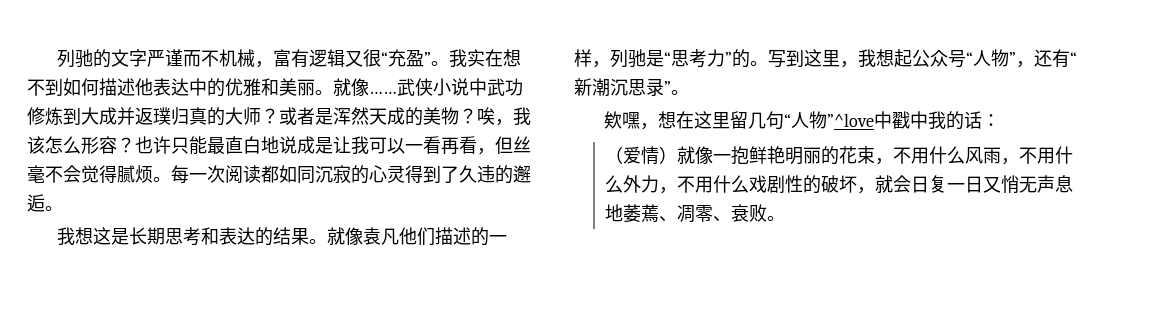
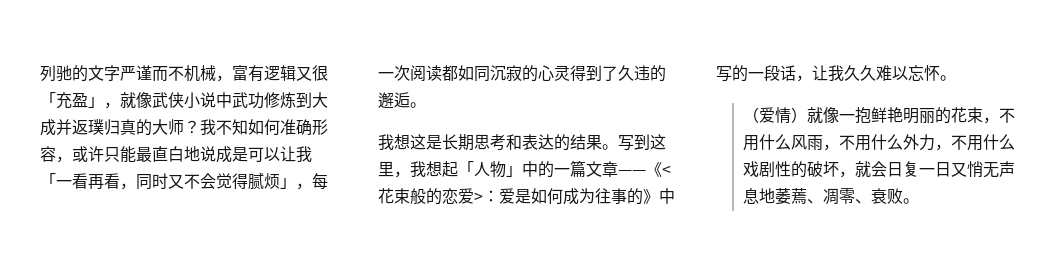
- 列驰的文字严谨而不机械，富有逻辑又很“充盈”。我实在想不到如何描述他表达中的优雅和美丽。就像……武侠小说中武功修炼到大成并返璞归真的大师？
+ 列驰的文字严谨而不机械，富有逻辑又很「充盈」，就像武侠小说中武功修炼到大成并返璞归真的大师？
- 或者是浑然天成的美物？唉，我该怎么形容？也许只能最直白地说成是让我可以一看再看，但丝毫不会觉得腻烦。每一次阅读都如同沉寂的心灵得到了久违的邂逅。
+ 我不知如何准确形容，或许只能最直白地说成是可以让我「一看再看，同时又不会觉得腻烦」，每一次阅读都如同沉寂的心灵得到了久违的邂逅。
- 就像袁凡他们描述的一样，列驰是“思考力”的。写到这里，我想起公众号“人物”，还有“新潮沉思录”。
- 欸嘿，想在这里留几句“人物”^love中戳中我的话：
+ 写到这里，我想起「人物」中的一篇文章——《<花束般的恋爱>：爱是如何成为往事的》中写的一段话，让我久久难以忘怀。

